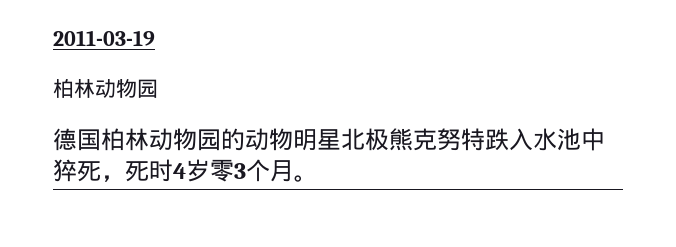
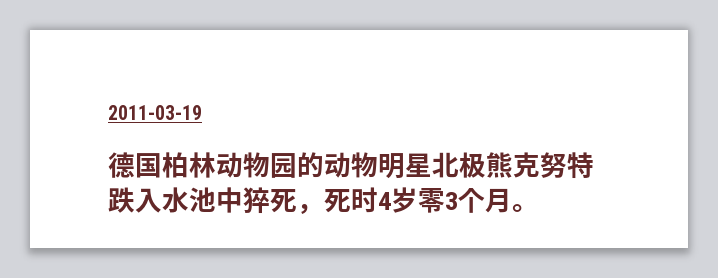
  2011-03-19
- 柏林动物园

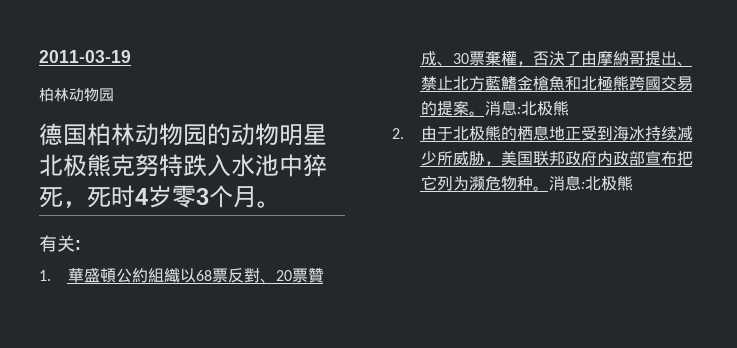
  2011-03-19
+ 柏林动物园
+ 有关:
+ 1.華盛頓公約組織以68票反對、20票贊成、30票棄權，否決了由摩納哥提出、禁止北方藍鰭金槍魚和北極熊跨國交易的提案。消息:北极熊
+ 2.由于北极熊的栖息地正受到海冰持续减少所威胁，美国联邦政府内政部宣布把它列为濒危物种。消息:北极熊

